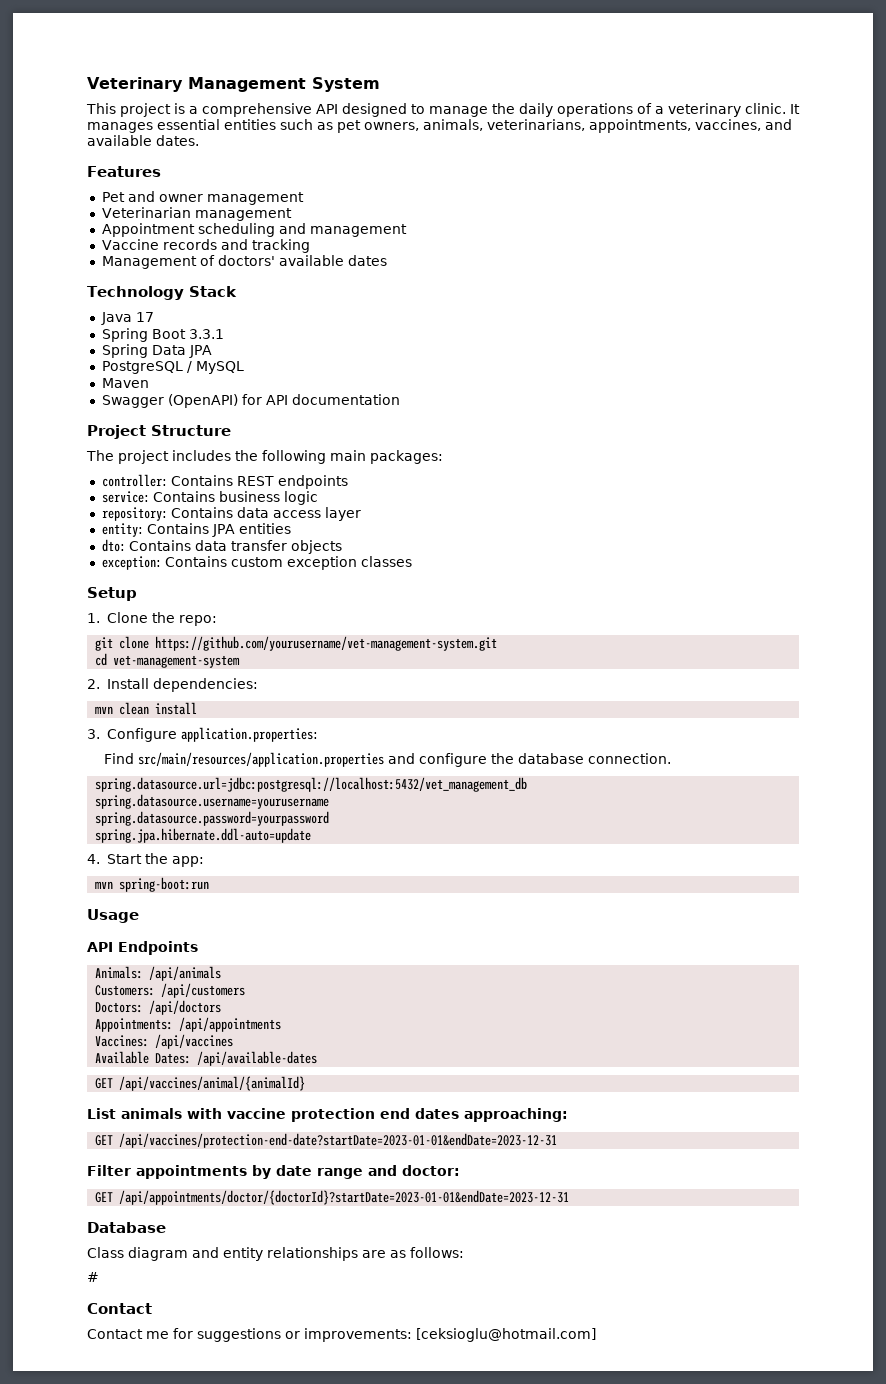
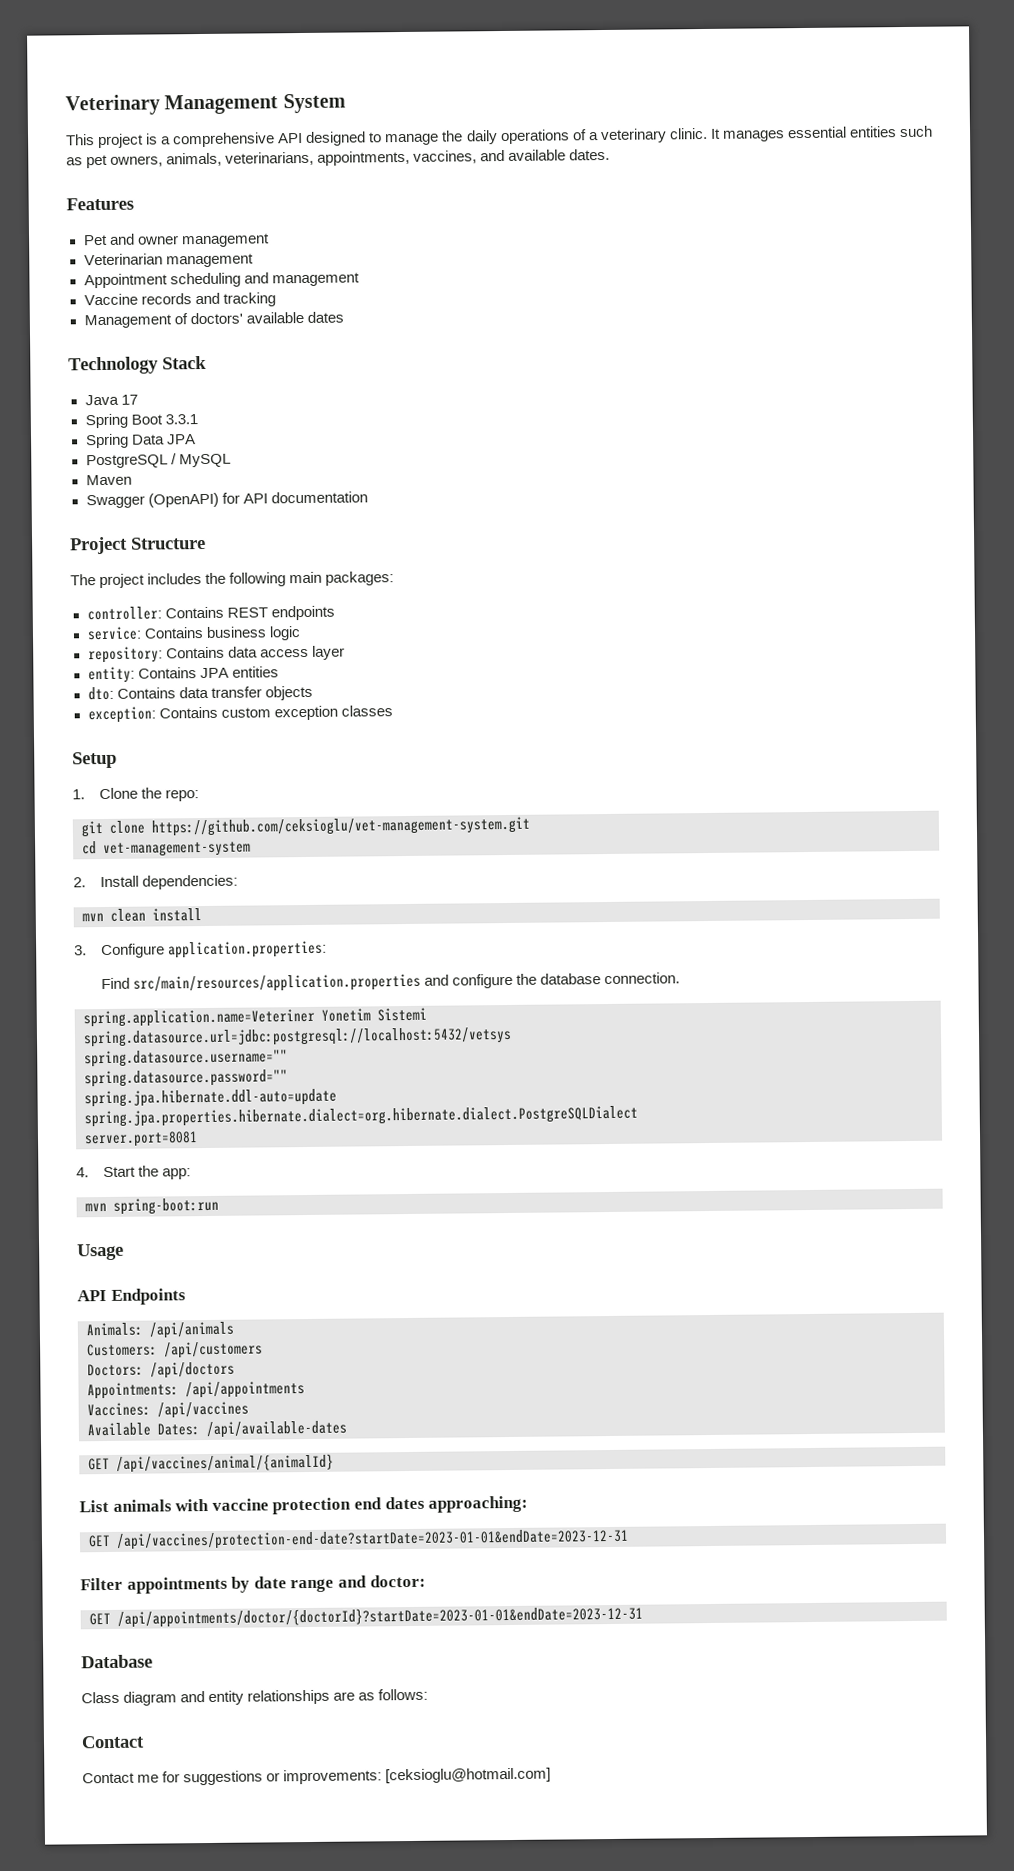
- git clone https://github.com/yourusername/vet-management-system.git
+ git clone https://github.com/ceksioglu/vet-management-system.git
- spring.datasource.url=jdbc:postgresql://localhost:5432/vet_management_db
- spring.datasource.username=yourusername
- spring.datasource.password=yourpassword
+ spring.application.name=Veteriner Yonetim Sistemi
+ spring.datasource.url=jdbc:postgresql://localhost:5432/vetsys
+ spring.datasource.username=""
+ spring.datasource.password=""
+ spring.jpa.properties.hibernate.dialect=org.hibernate.dialect.PostgreSQLDialect
+ server.port=8081
- #

